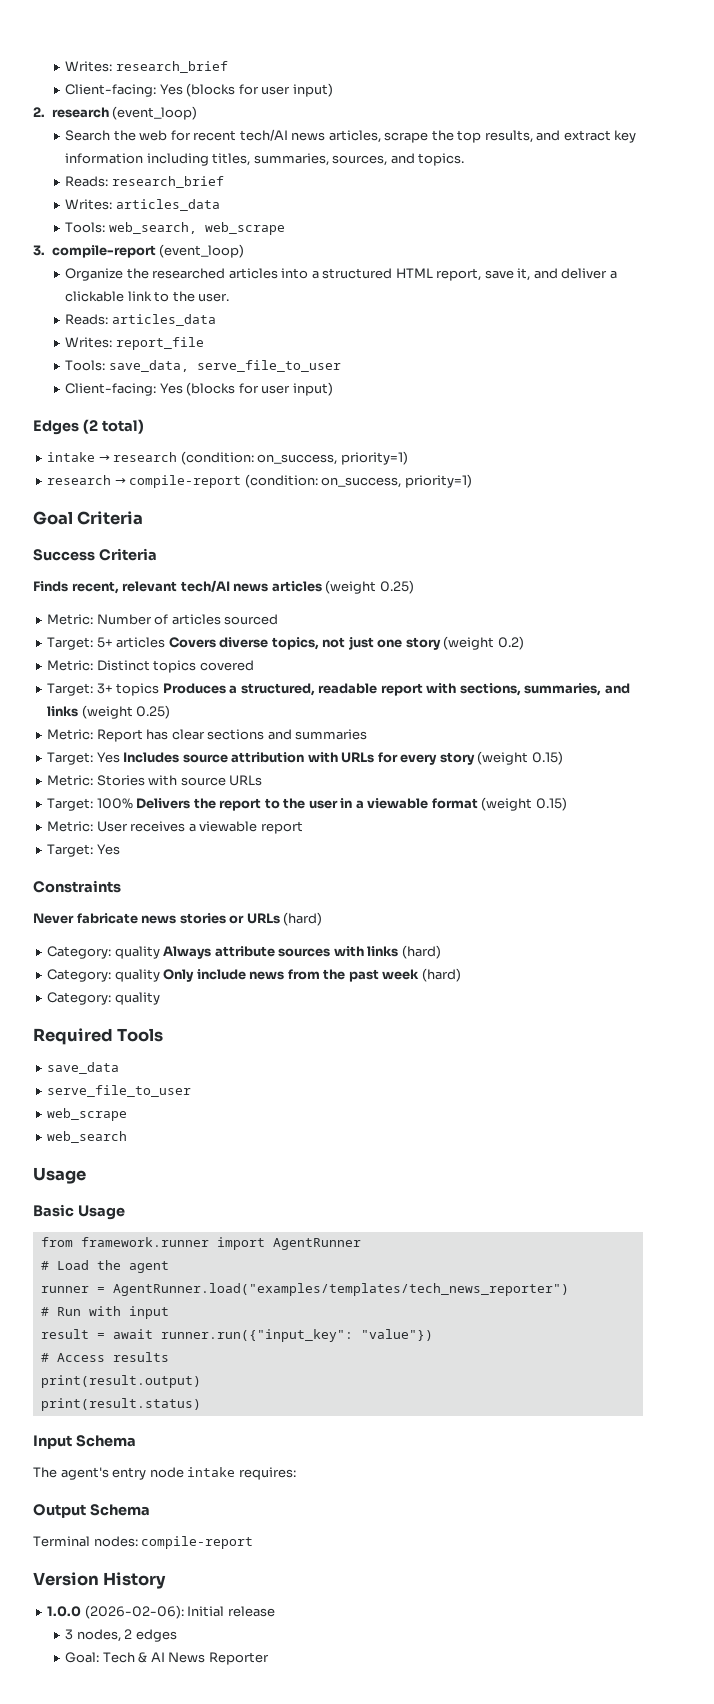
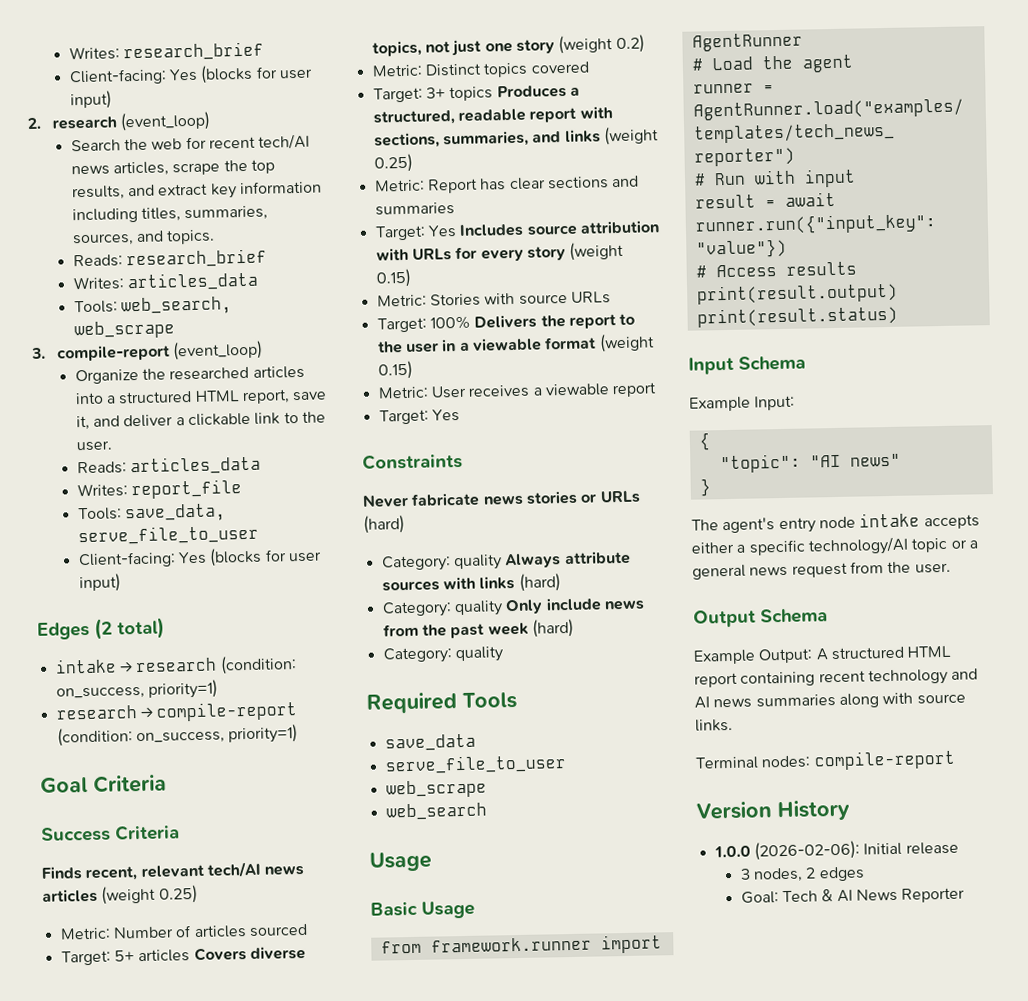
+ Example Input:
+ {
+ "topic": "AI news"
+ }
- The agent's entry node intake requires:
+ The agent's entry node intake accepts either a specific technology/AI topic or a general news request from the user.
  Output Schema
+ Example Output: A structured HTML report containing recent technology and AI news summaries along with source links.

